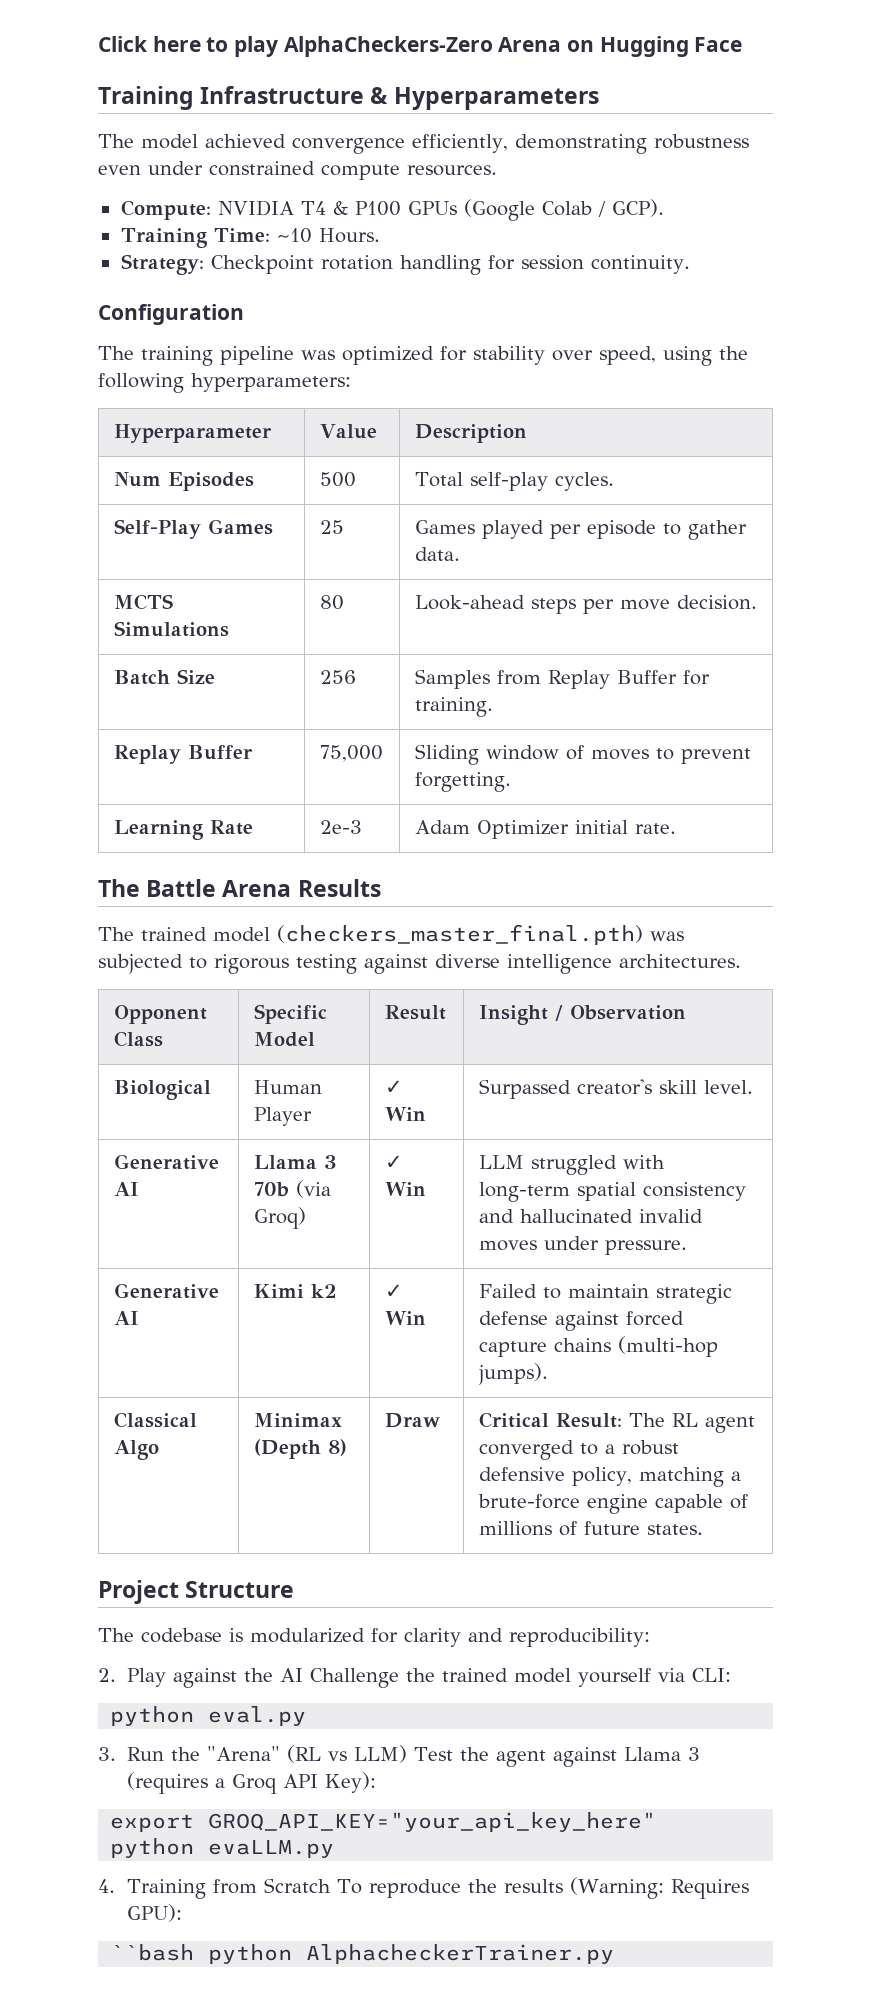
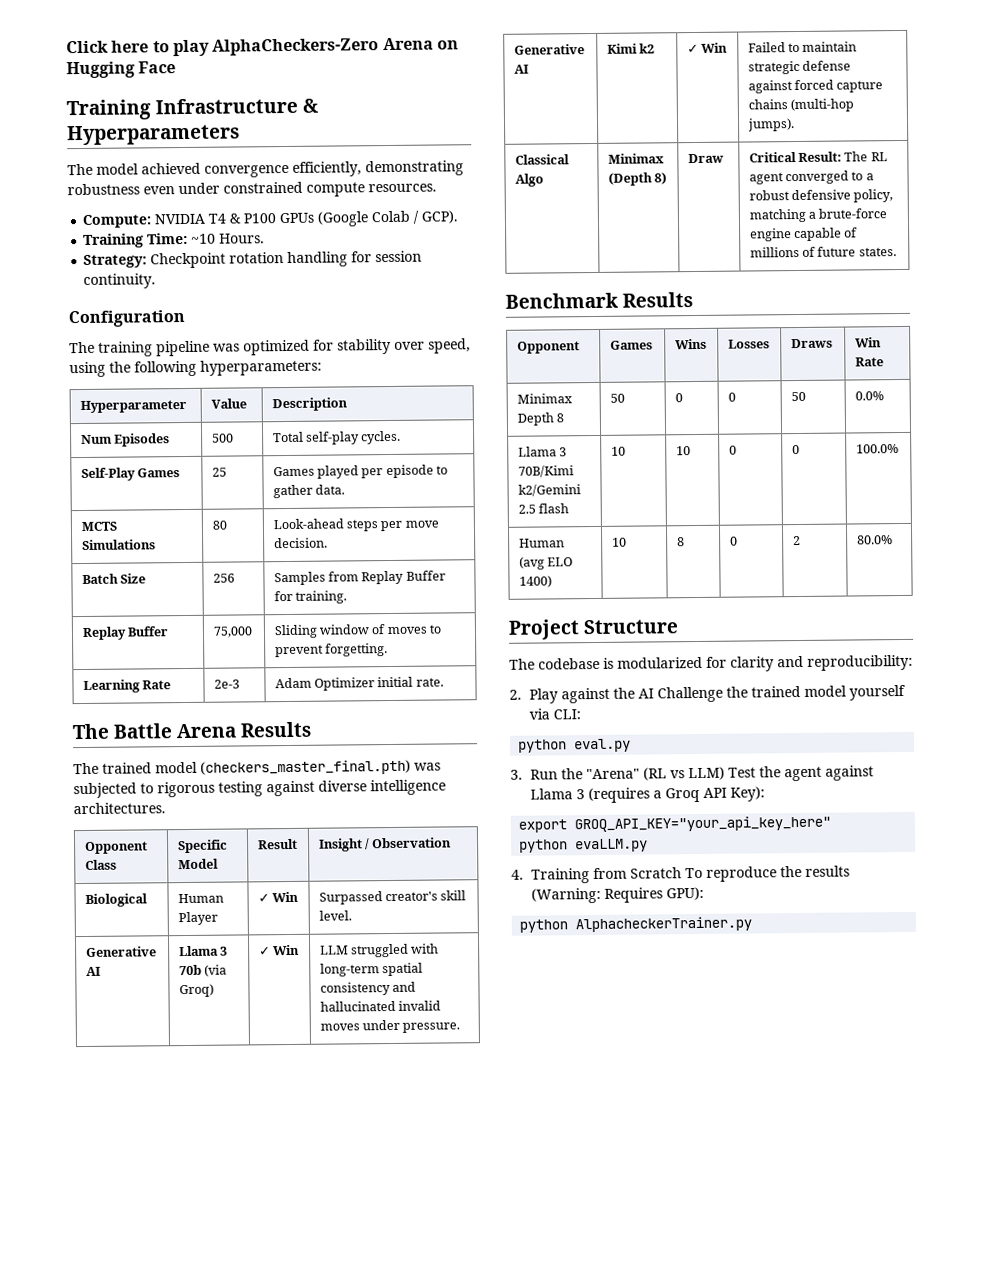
+ Benchmark Results
+ Opponent | Games | Wins | Losses | Draws | Win Rate
+ Minimax Depth 8 | 50 | 0 | 0 | 50 | 0.0%
+ Llama 3 70B/Kimi k2/Gemini 2.5 flash | 10 | 10 | 0 | 0 | 100.0%
+ Human (avg ELO 1400) | 10 | 8 | 0 | 2 | 80.0%
- ``bash python AlphacheckerTrainer.py
+ python AlphacheckerTrainer.py

